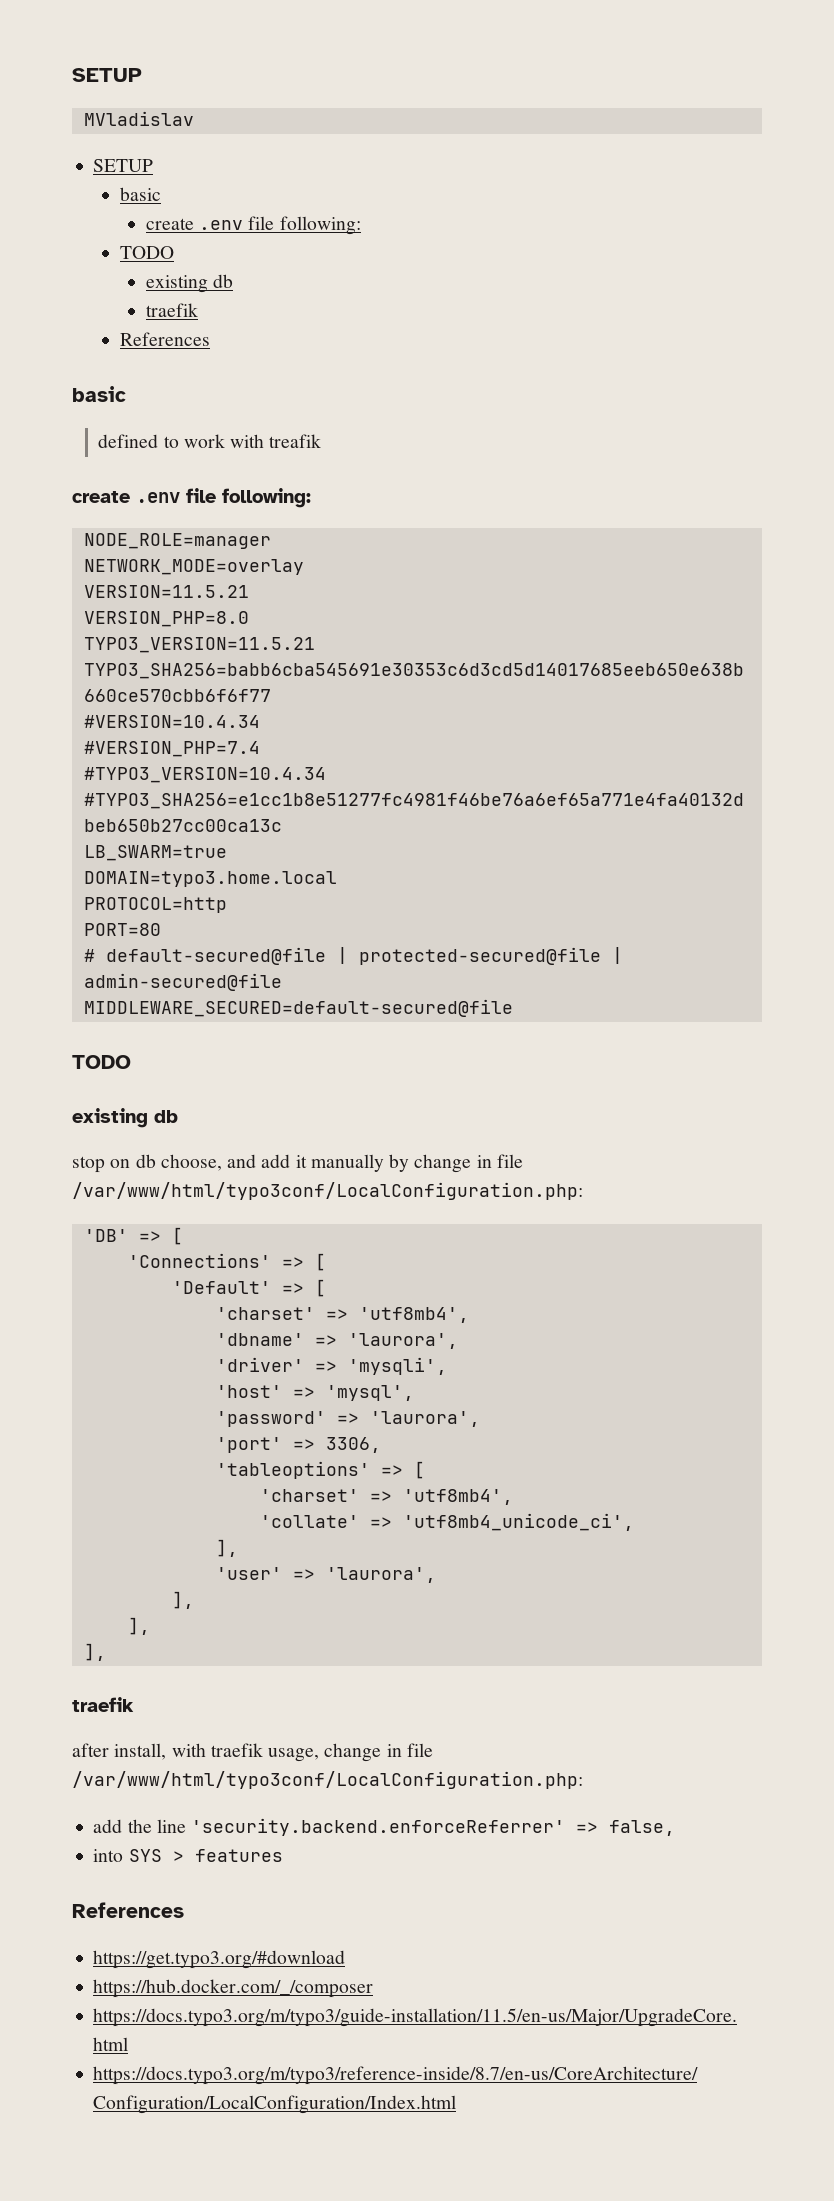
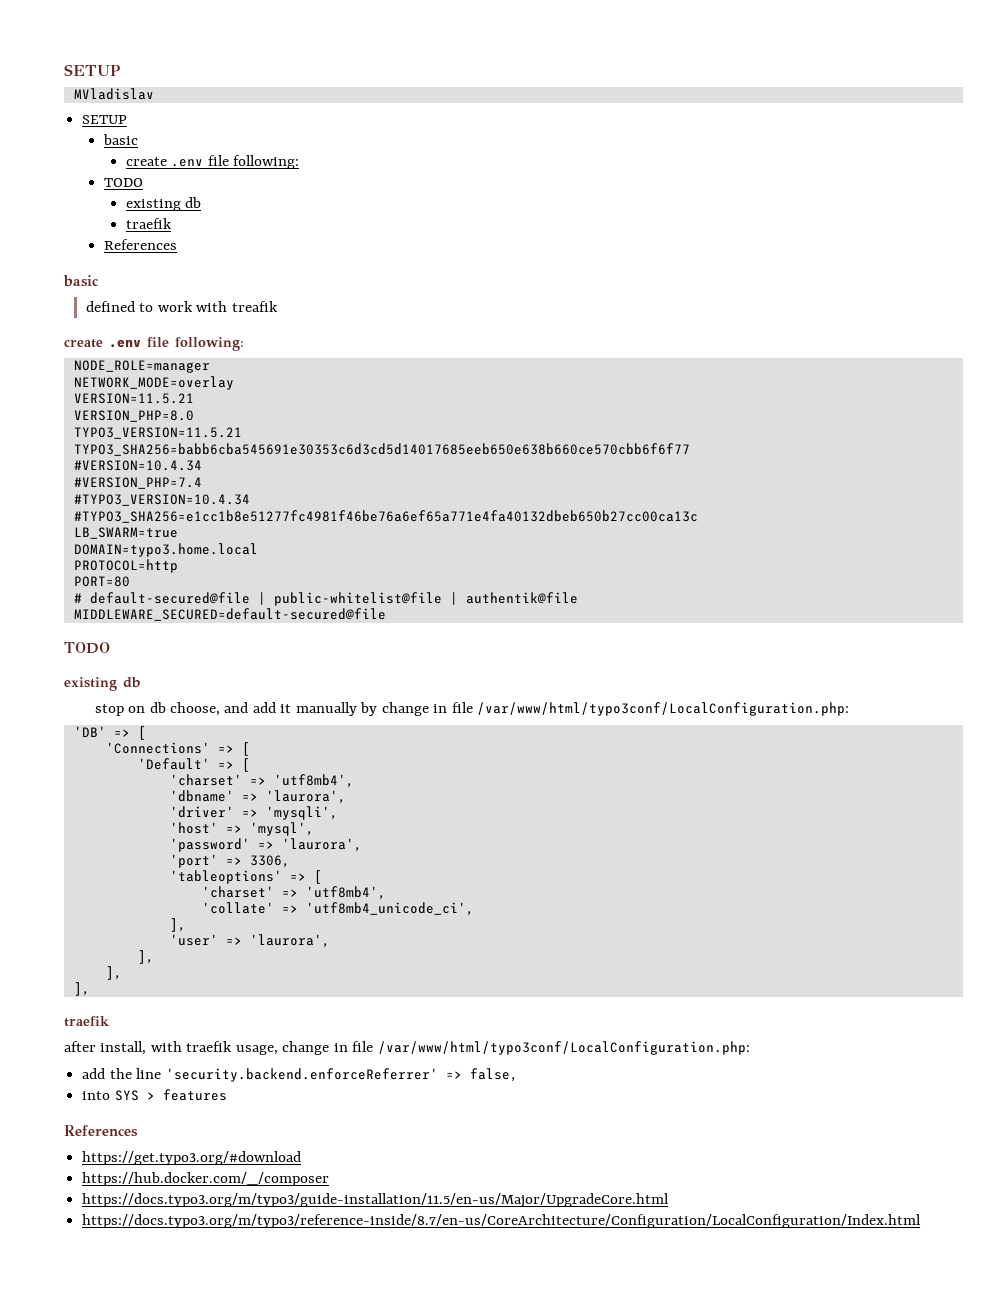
- # default-secured@file | protected-secured@file | admin-secured@file
+ # default-secured@file | public-whitelist@file | authentik@file

